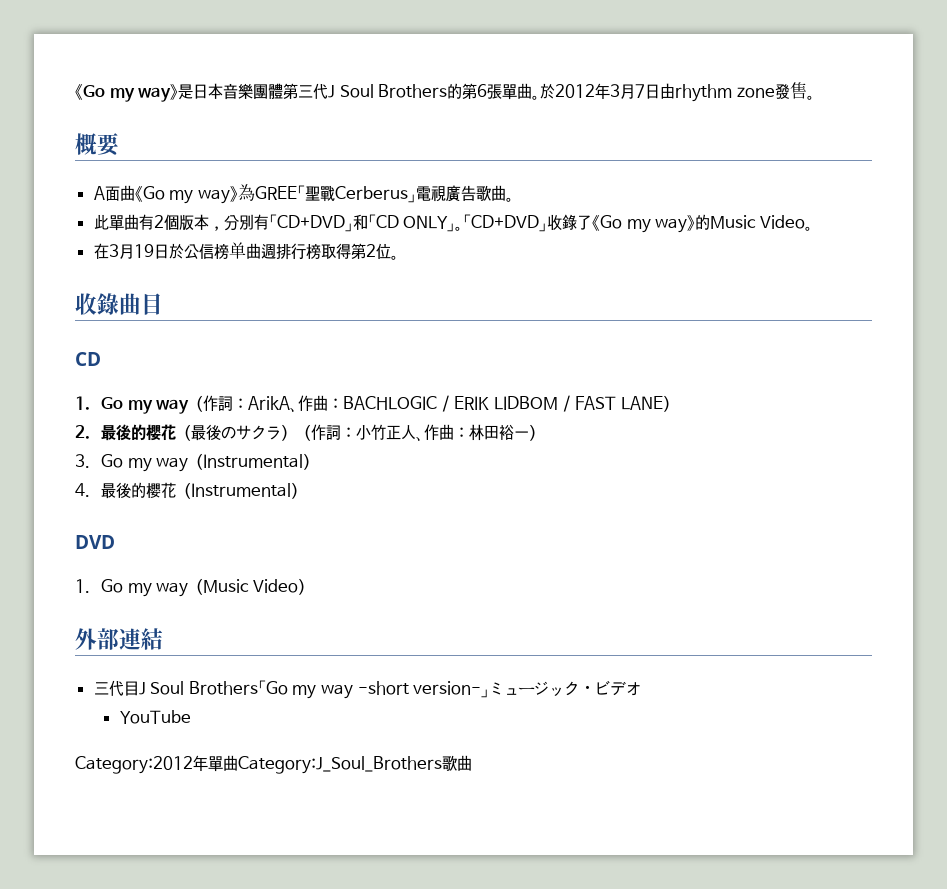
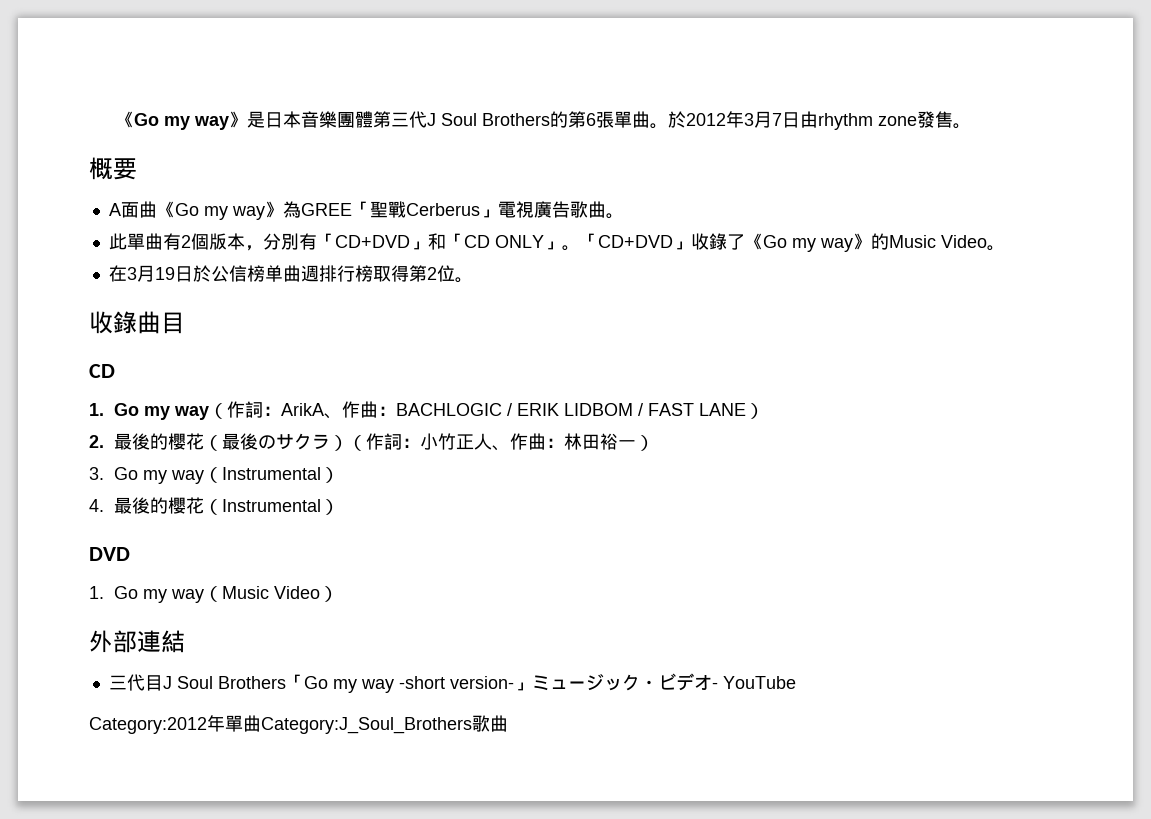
- 三代目J Soul Brothers「Go my way -short version-」ミュージック・ビデオ
- YouTube
+ 三代目J Soul Brothers「Go my way -short version-」ミュージック・ビデオ- YouTube

